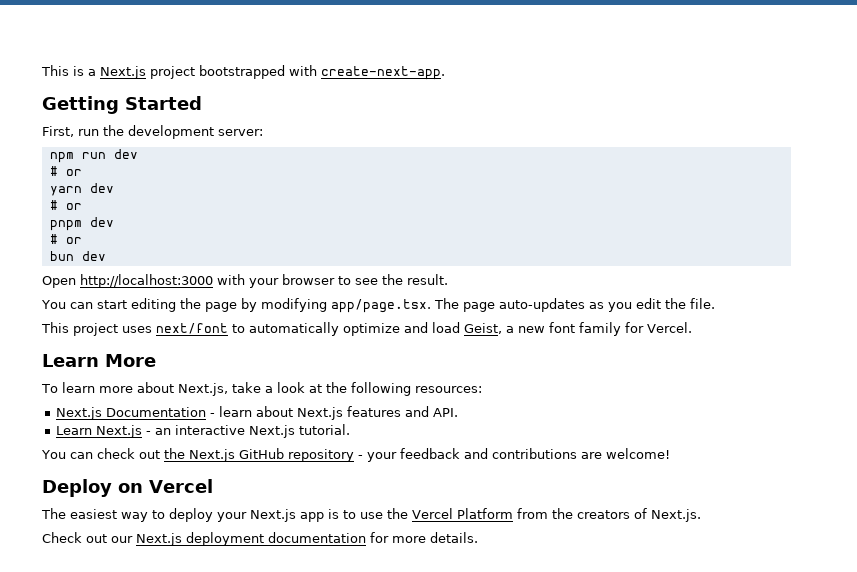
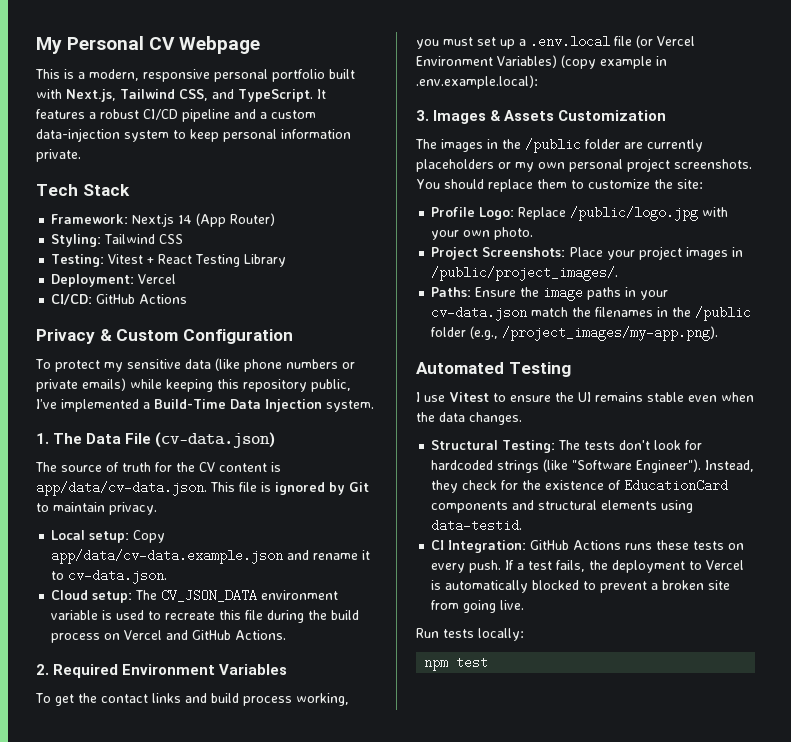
- This is a Next.js project bootstrapped with create-next-app.
- Getting Started
- First, run the development server:
- npm run dev
- # or
- yarn dev
- # or
- pnpm dev
- # or
- bun dev
- Open http://localhost:3000 with your browser to see the result.
- You can start editing the page by modifying app/page.tsx. The page auto-updates as you edit the file.
- This project uses next/font to automatically optimize and load Geist, a new font family for Vercel.
- Learn More
- To learn more about Next.js, take a look at the following resources:
- Next.js Documentation - learn about Next.js features and API.
- Learn Next.js - an interactive Next.js tutorial.
- You can check out the Next.js GitHub repository - your feedback and contributions are welcome!
- Deploy on Vercel
- The easiest way to deploy your Next.js app is to use the Vercel Platform from the creators of Next.js.
- Check out our Next.js deployment documentation for more details.
+ My Personal CV Webpage
+ This is a modern, responsive personal portfolio built with Next.js, Tailwind CSS, and TypeScript. It features a robust CI/CD pipeline and a custom data-injection system to keep personal information private.
+ Tech Stack
+ Framework: Next.js 14 (App Router)
+ Styling: Tailwind CSS
+ Testing: Vitest + React Testing Library
+ Deployment: Vercel
+ CI/CD: GitHub Actions
+ Privacy & Custom Configuration
+ To protect my sensitive data (like phone numbers or private emails) while keeping this repository public, I’ve implemented a Build-Time Data Injection system.
+ 1. The Data File (cv-data.json)
+ The source of truth for the CV content is app/data/cv-data.json. This file is ignored by Git to maintain privacy.
+ Local setup: Copy app/data/cv-data.example.json and rename it to cv-data.json.
+ Cloud setup: The CV_JSON_DATA environment variable is used to recreate this file during the build process on Vercel and GitHub Actions.
+ 2. Required Environment Variables
+ To get the contact links and build process working, you must set up a .env.local file (or Vercel Environment Variables) (copy example in .env.example.local):
+ 3. Images & Assets Customization
+ The images in the /public folder are currently placeholders or my own personal project screenshots. You should replace them to customize the site:
+ Profile Logo: Replace /public/logo.jpg with your own photo.
+ Project Screenshots: Place your project images in /public/project_images/.
+ Paths: Ensure the image paths in your cv-data.json match the filenames in the /public folder (e.g., /project_images/my-app.png).
+ Automated Testing
+ I use Vitest to ensure the UI remains stable even when the data changes.
+ Structural Testing: The tests don't look for hardcoded strings (like "Software Engineer"). Instead, they check for the existence of EducationCard components and structural elements using data-testid.
+ CI Integration: GitHub Actions runs these tests on every push. If a test fails, the deployment to Vercel is automatically blocked to prevent a broken site from going live.
+ Run tests locally:
+ npm test

